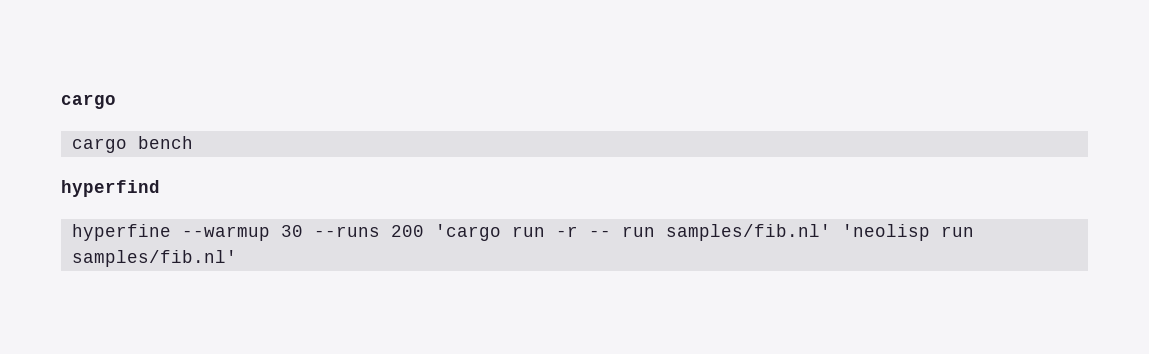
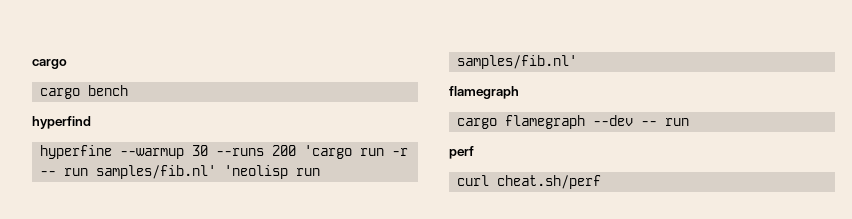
  hyperfine --warmup 30 --runs 200 'cargo run -r -- run samples/fib.nl' 'neolisp run samples/fib.nl'
+ flamegraph
+ cargo flamegraph --dev -- run
+ perf
+ curl cheat.sh/perf

